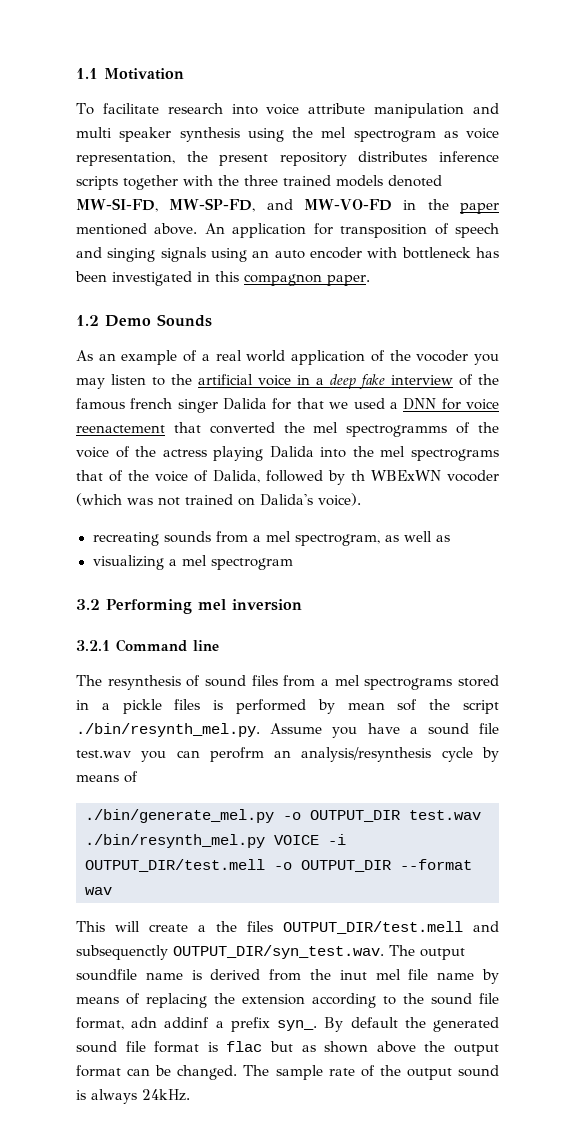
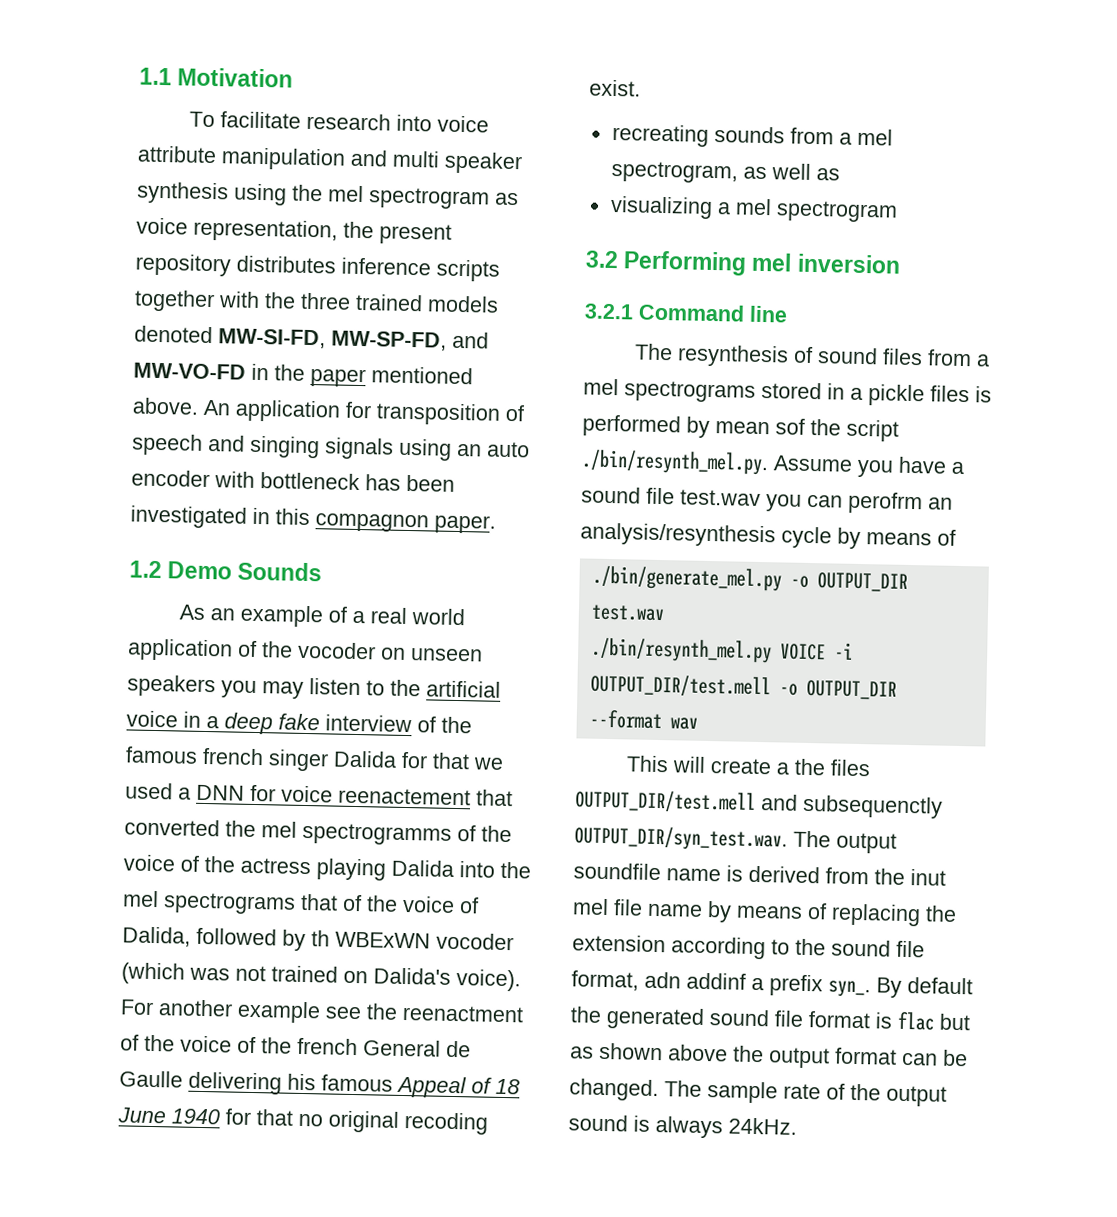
- As an example of a real world application of the vocoder you may listen to the artificial voice in a deep fake interview of the famous french singer Dalida for that we used a DNN for voice reenactement that converted the mel spectrogramms of the voice of the actress playing Dalida into the mel spectrograms that of the voice of Dalida, followed by th WBExWN vocoder (which was not trained on Dalida's voice).
+ As an example of a real world application of the vocoder on unseen speakers you may listen to the artificial voice in a deep fake interview of the famous french singer Dalida for that we used a DNN for voice reenactement that converted the mel spectrogramms of the voice of the actress playing Dalida into the mel spectrograms that of the voice of Dalida, followed by th WBExWN vocoder (which was not trained on Dalida's voice). For another example see the reenactment of the voice of the french General de Gaulle delivering his famous Appeal of 18 June 1940 for that no original recoding exist.

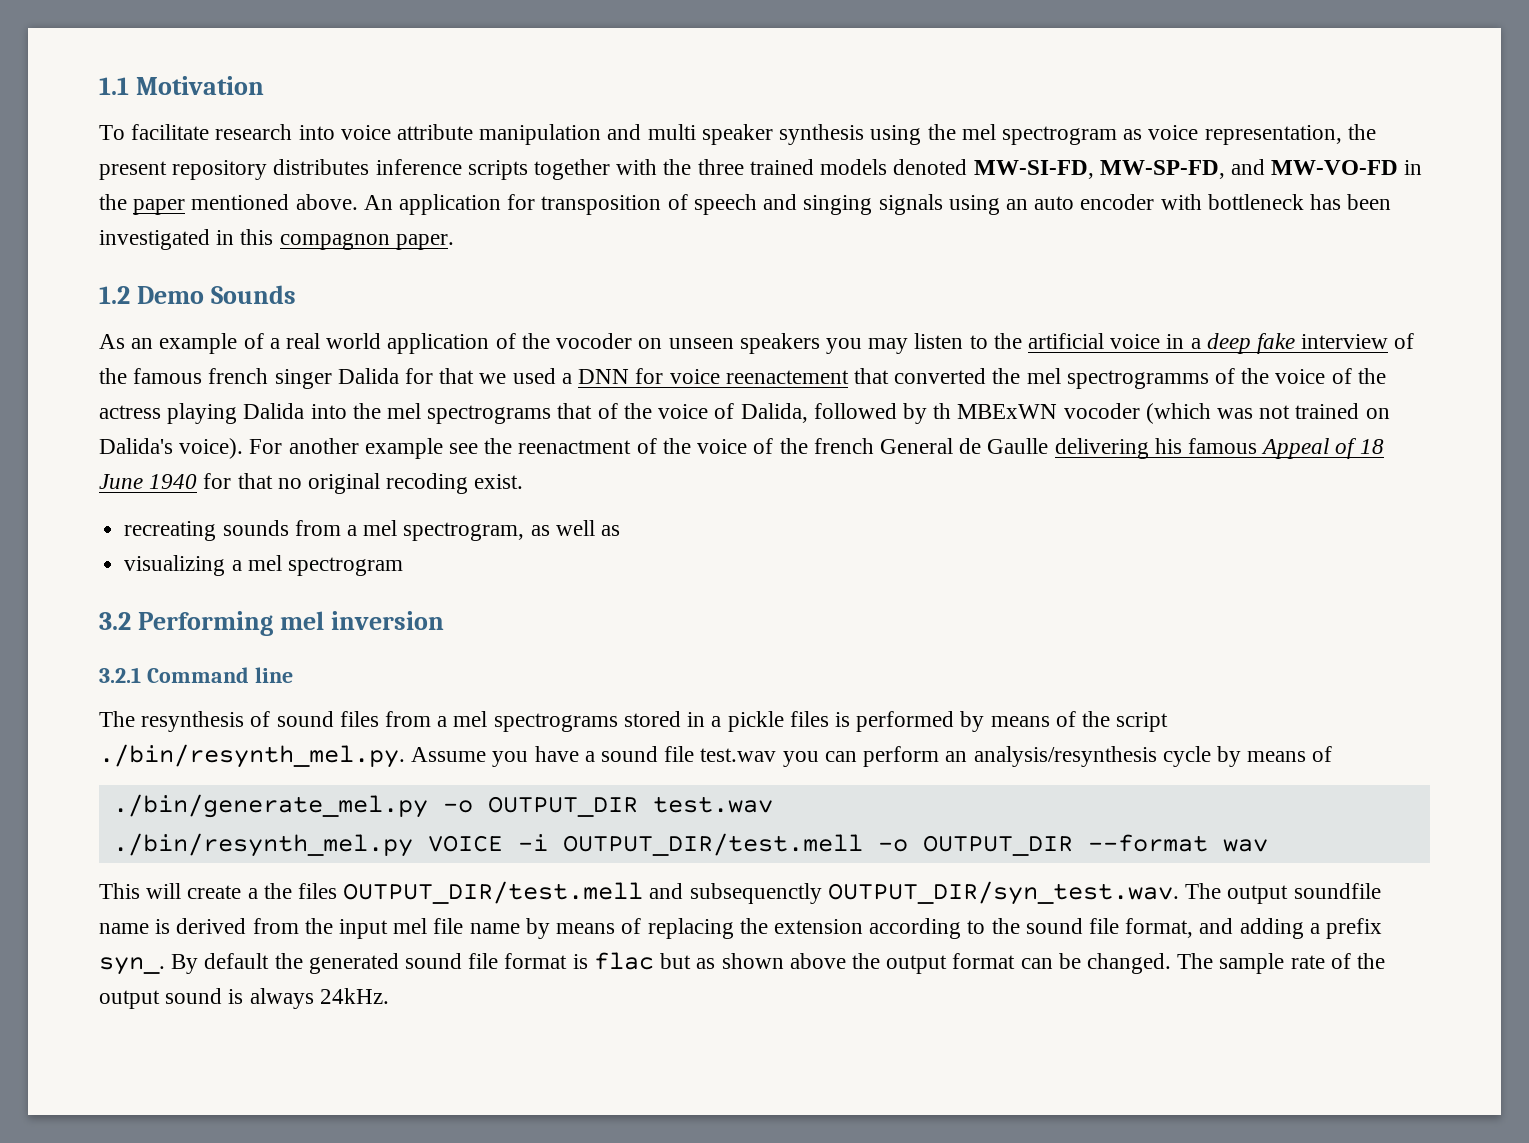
- As an example of a real world application of the vocoder on unseen speakers you may listen to the artificial voice in a deep fake interview of the famous french singer Dalida for that we used a DNN for voice reenactement that converted the mel spectrogramms of the voice of the actress playing Dalida into the mel spectrograms that of the voice of Dalida, followed by th WBExWN vocoder (which was not trained on Dalida's voice).
+ As an example of a real world application of the vocoder on unseen speakers you may listen to the artificial voice in a deep fake interview of the famous french singer Dalida for that we used a DNN for voice reenactement that converted the mel spectrogramms of the voice of the actress playing Dalida into the mel spectrograms that of the voice of Dalida, followed by th MBExWN vocoder (which was not trained on Dalida's voice).
- The resynthesis of sound files from a mel spectrograms stored in a pickle files is performed by mean sof the script ./bin/resynth_mel.py. Assume you have a sound file test.wav you can perofrm an analysis/resynthesis cycle by means of
+ The resynthesis of sound files from a mel spectrograms stored in a pickle files is performed by means of the script ./bin/resynth_mel.py. Assume you have a sound file test.wav you can perform an analysis/resynthesis cycle by means of
- This will create a the files OUTPUT_DIR/test.mell and subsequenctly OUTPUT_DIR/syn_test.wav. The output soundfile name is derived from the inut mel file name by means of replacing the extension according to the sound file format, adn addinf a prefix syn_.
+ This will create a the files OUTPUT_DIR/test.mell and subsequenctly OUTPUT_DIR/syn_test.wav. The output soundfile name is derived from the input mel file name by means of replacing the extension according to the sound file format, and adding a prefix syn_.

